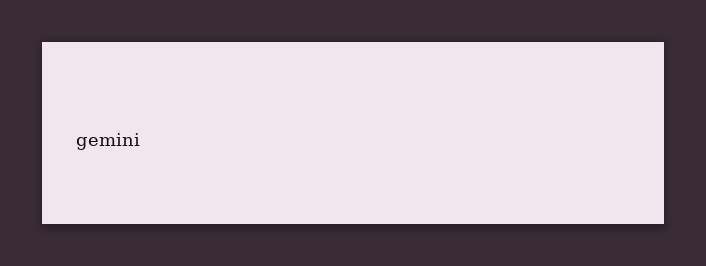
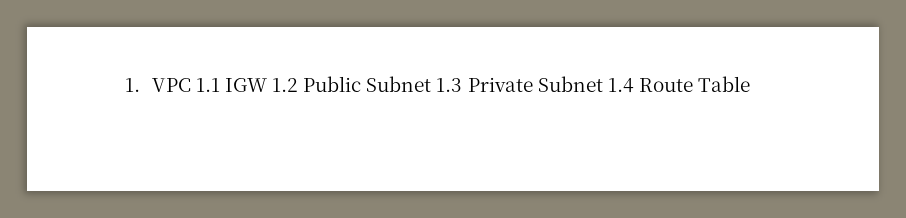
- gemini
+ 1. VPC 1.1 IGW 1.2 Public Subnet 1.3 Private Subnet 1.4 Route Table

